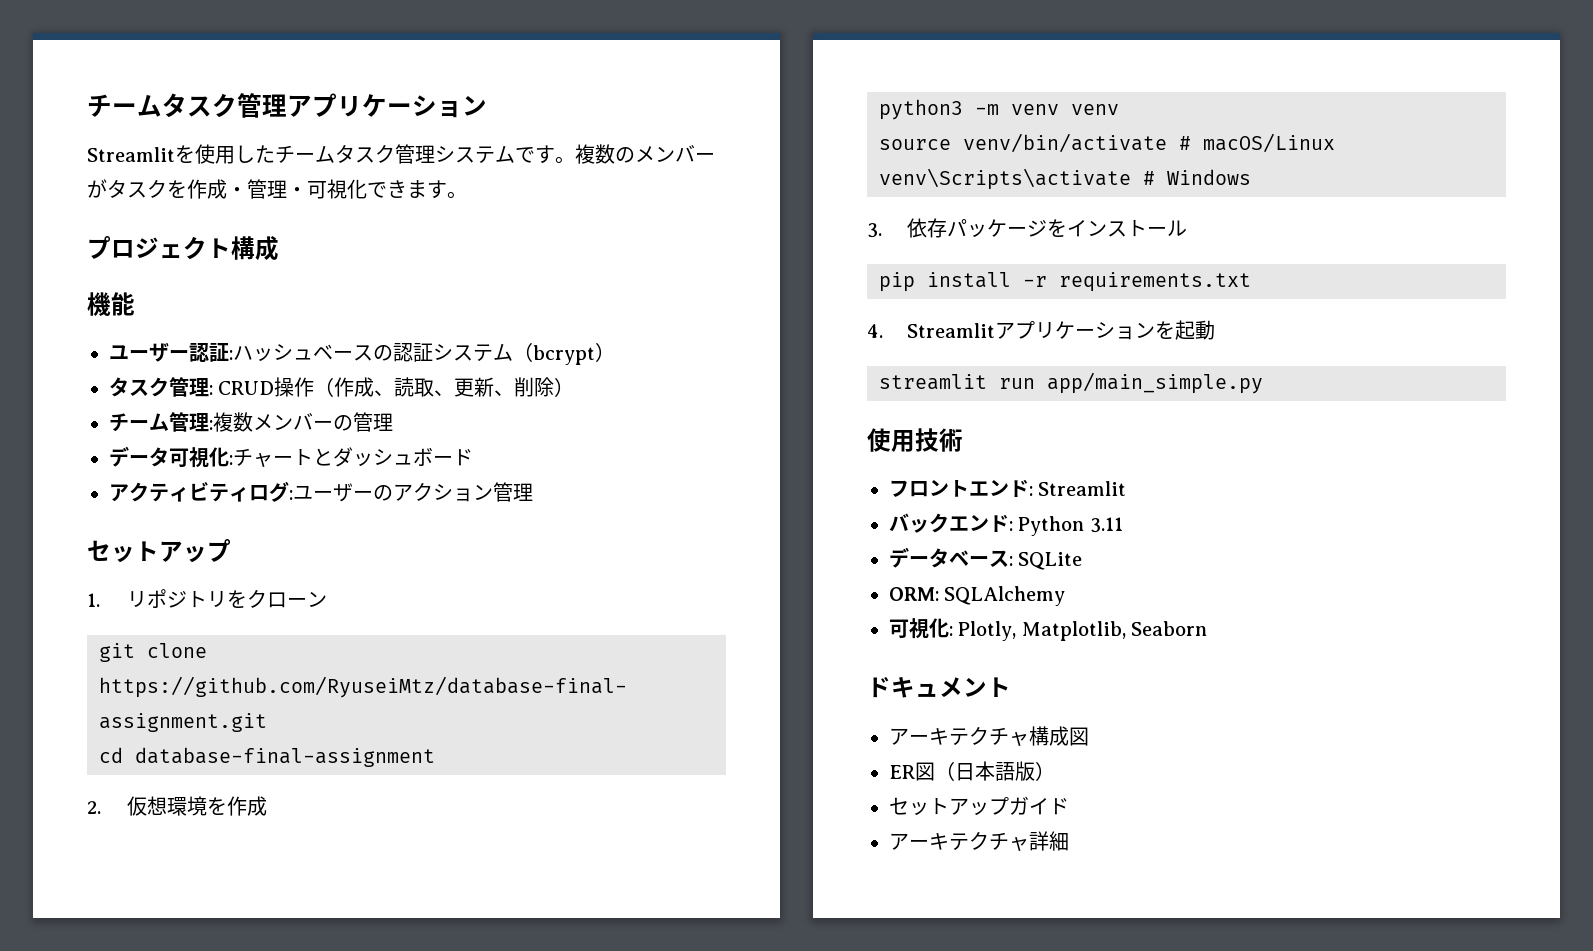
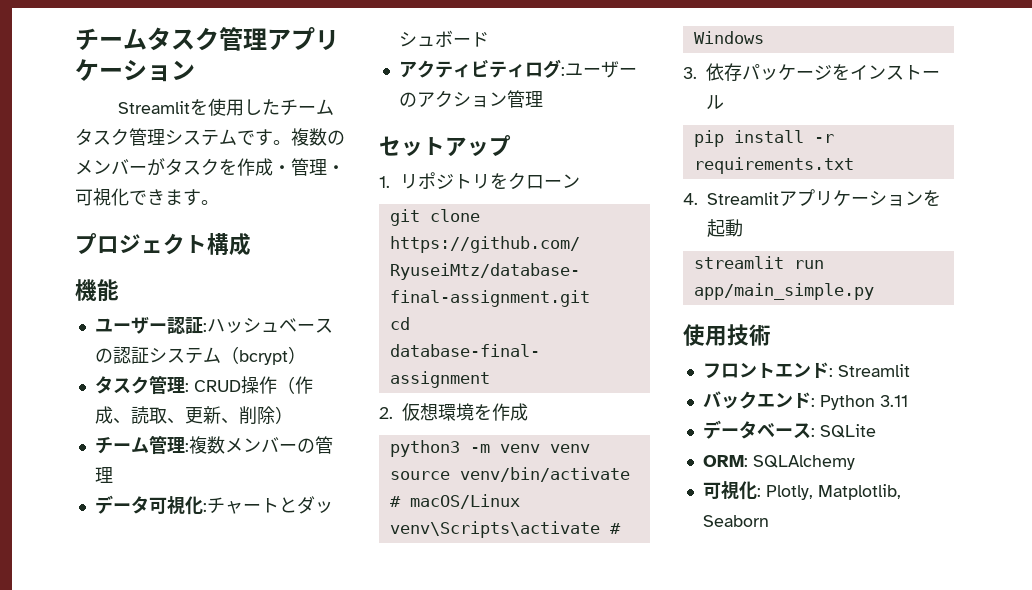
- ドキュメント
- アーキテクチャ構成図
- ER図（日本語版）
- セットアップガイド
- アーキテクチャ詳細

